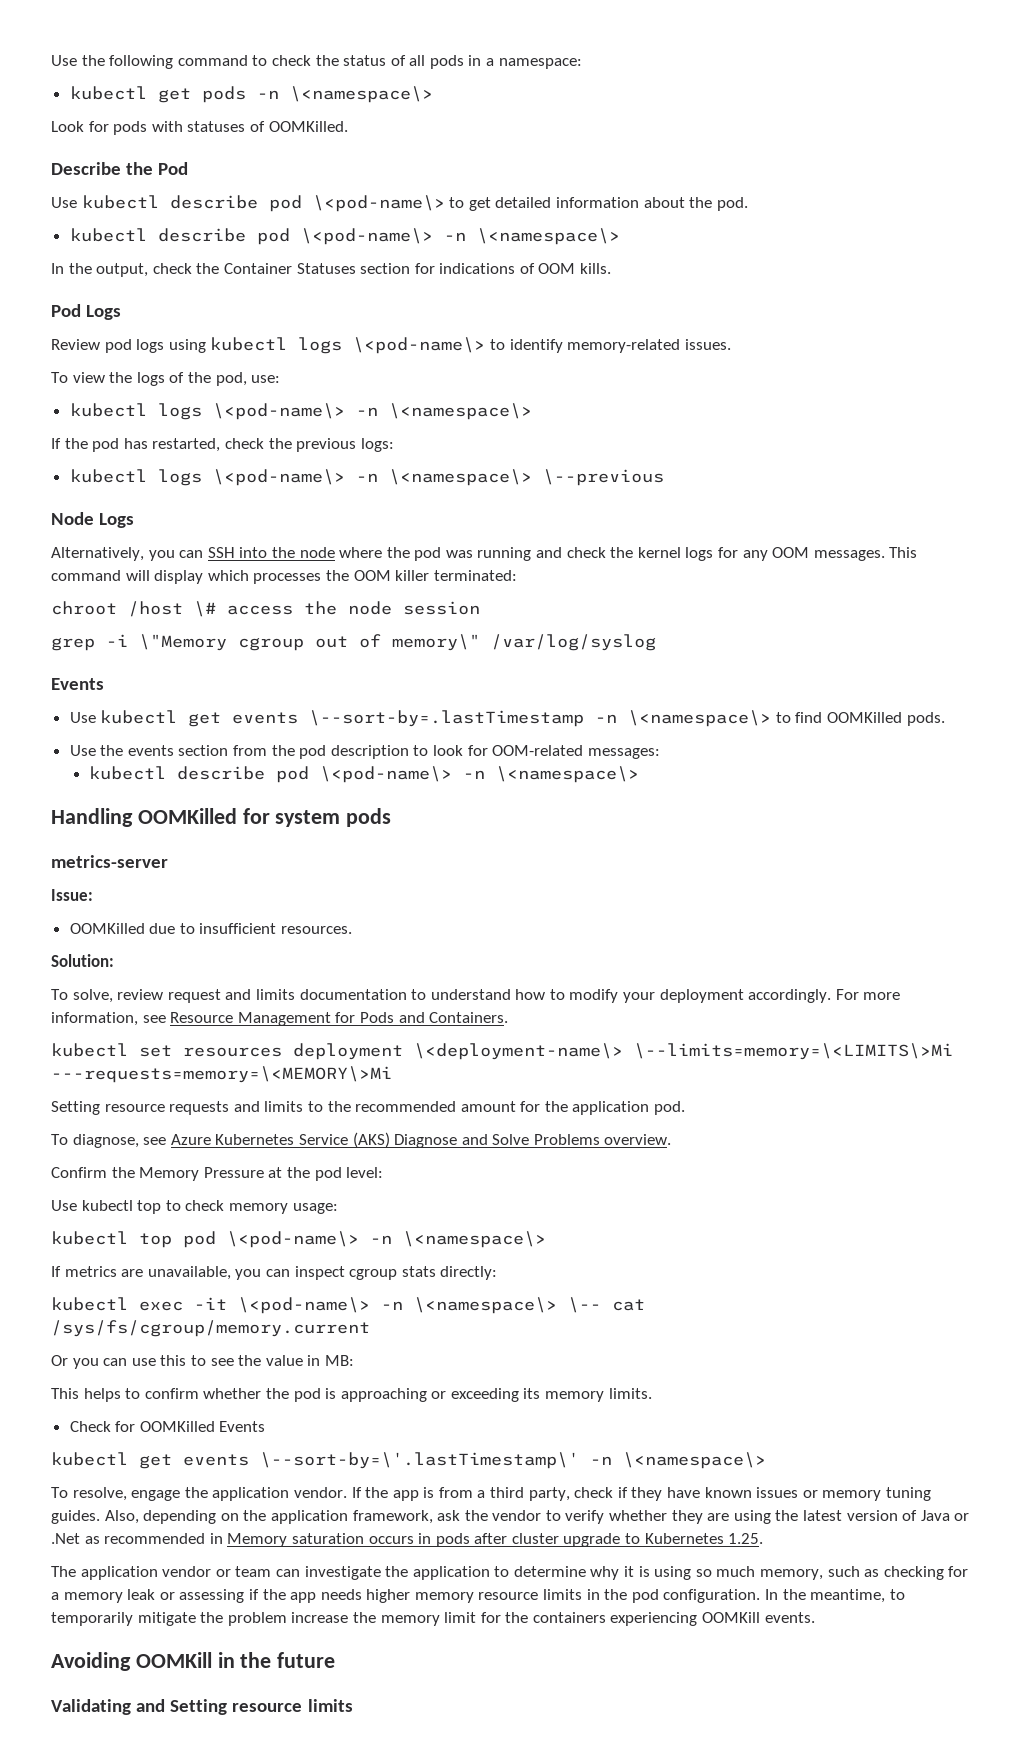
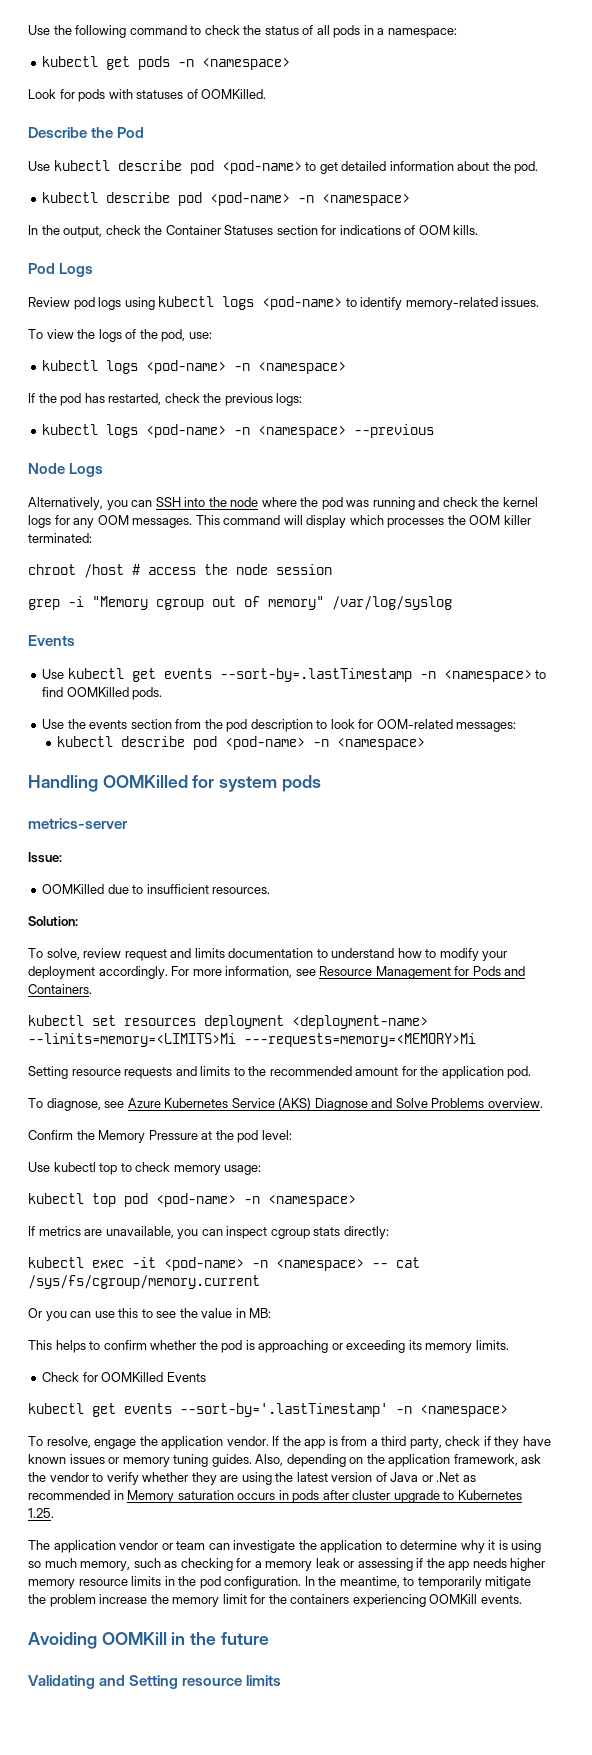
- kubectl get pods -n \<namespace\>
+ kubectl get pods -n <namespace>
- Use kubectl describe pod \<pod-name\> to get detailed information about the pod.
- kubectl describe pod \<pod-name\> -n \<namespace\>
+ Use kubectl describe pod <pod-name> to get detailed information about the pod.
+ kubectl describe pod <pod-name> -n <namespace>
- Review pod logs using kubectl logs \<pod-name\> to identify memory-related issues.
+ Review pod logs using kubectl logs <pod-name> to identify memory-related issues.
  To view the logs of the pod, use:
- kubectl logs \<pod-name\> -n \<namespace\>
+ kubectl logs <pod-name> -n <namespace>
- kubectl logs \<pod-name\> -n \<namespace\> \--previous
+ kubectl logs <pod-name> -n <namespace> --previous
- chroot /host \# access the node session
+ chroot /host # access the node session
- grep -i \"Memory cgroup out of memory\" /var/log/syslog
+ grep -i "Memory cgroup out of memory" /var/log/syslog
- Use kubectl get events \--sort-by=.lastTimestamp -n \<namespace\> to find OOMKilled pods.
+ Use kubectl get events --sort-by=.lastTimestamp -n <namespace> to find OOMKilled pods.
  Use the events section from the pod description to look for OOM-related messages:
- kubectl describe pod \<pod-name\> -n \<namespace\>
+ kubectl describe pod <pod-name> -n <namespace>
- kubectl set resources deployment \<deployment-name\> \--limits=memory=\<LIMITS\>Mi ---requests=memory=\<MEMORY\>Mi
+ kubectl set resources deployment <deployment-name> --limits=memory=<LIMITS>Mi ---requests=memory=<MEMORY>Mi
- kubectl top pod \<pod-name\> -n \<namespace\>
+ kubectl top pod <pod-name> -n <namespace>
- kubectl exec -it \<pod-name\> -n \<namespace\> \-- cat /sys/fs/cgroup/memory.current
+ kubectl exec -it <pod-name> -n <namespace> -- cat /sys/fs/cgroup/memory.current
- kubectl get events \--sort-by=\'.lastTimestamp\' -n \<namespace\>
+ kubectl get events --sort-by='.lastTimestamp' -n <namespace>

